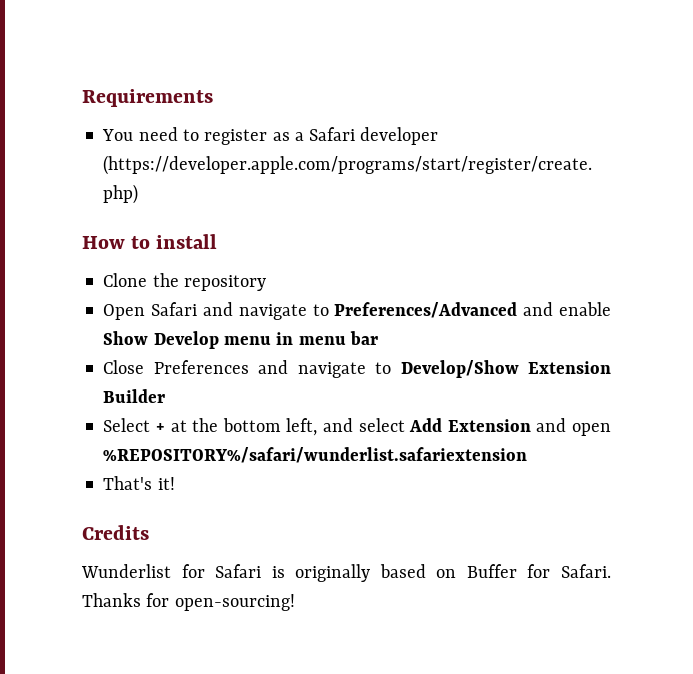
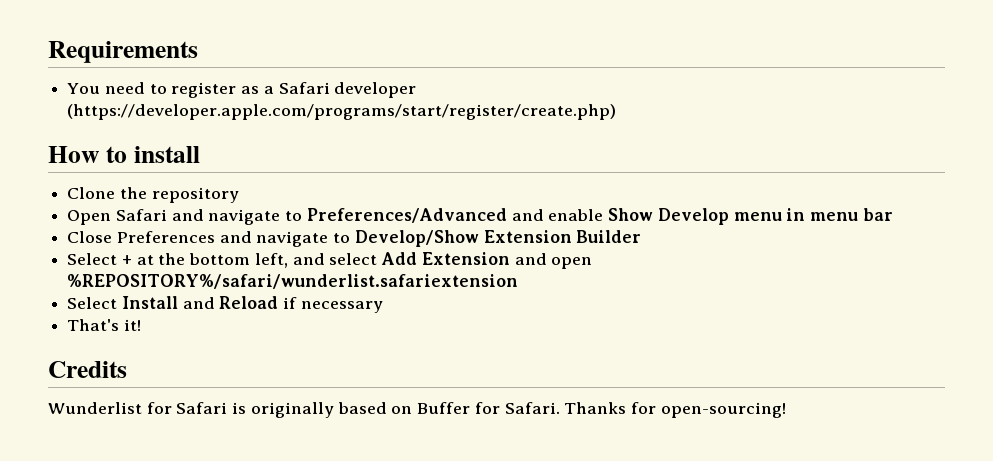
+ Select Install and Reload if necessary

